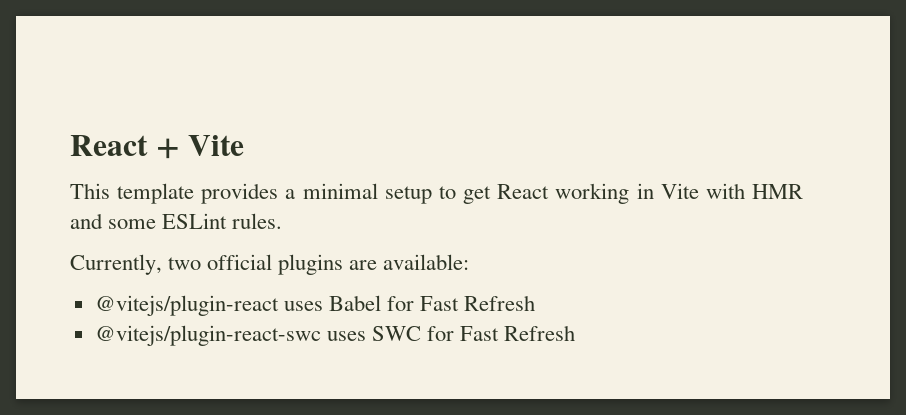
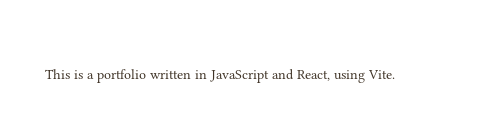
- React + Vite
- This template provides a minimal setup to get React working in Vite with HMR and some ESLint rules.
- Currently, two official plugins are available:
- @vitejs/plugin-react uses Babel for Fast Refresh
- @vitejs/plugin-react-swc uses SWC for Fast Refresh
+ This is a portfolio written in JavaScript and React, using Vite.

